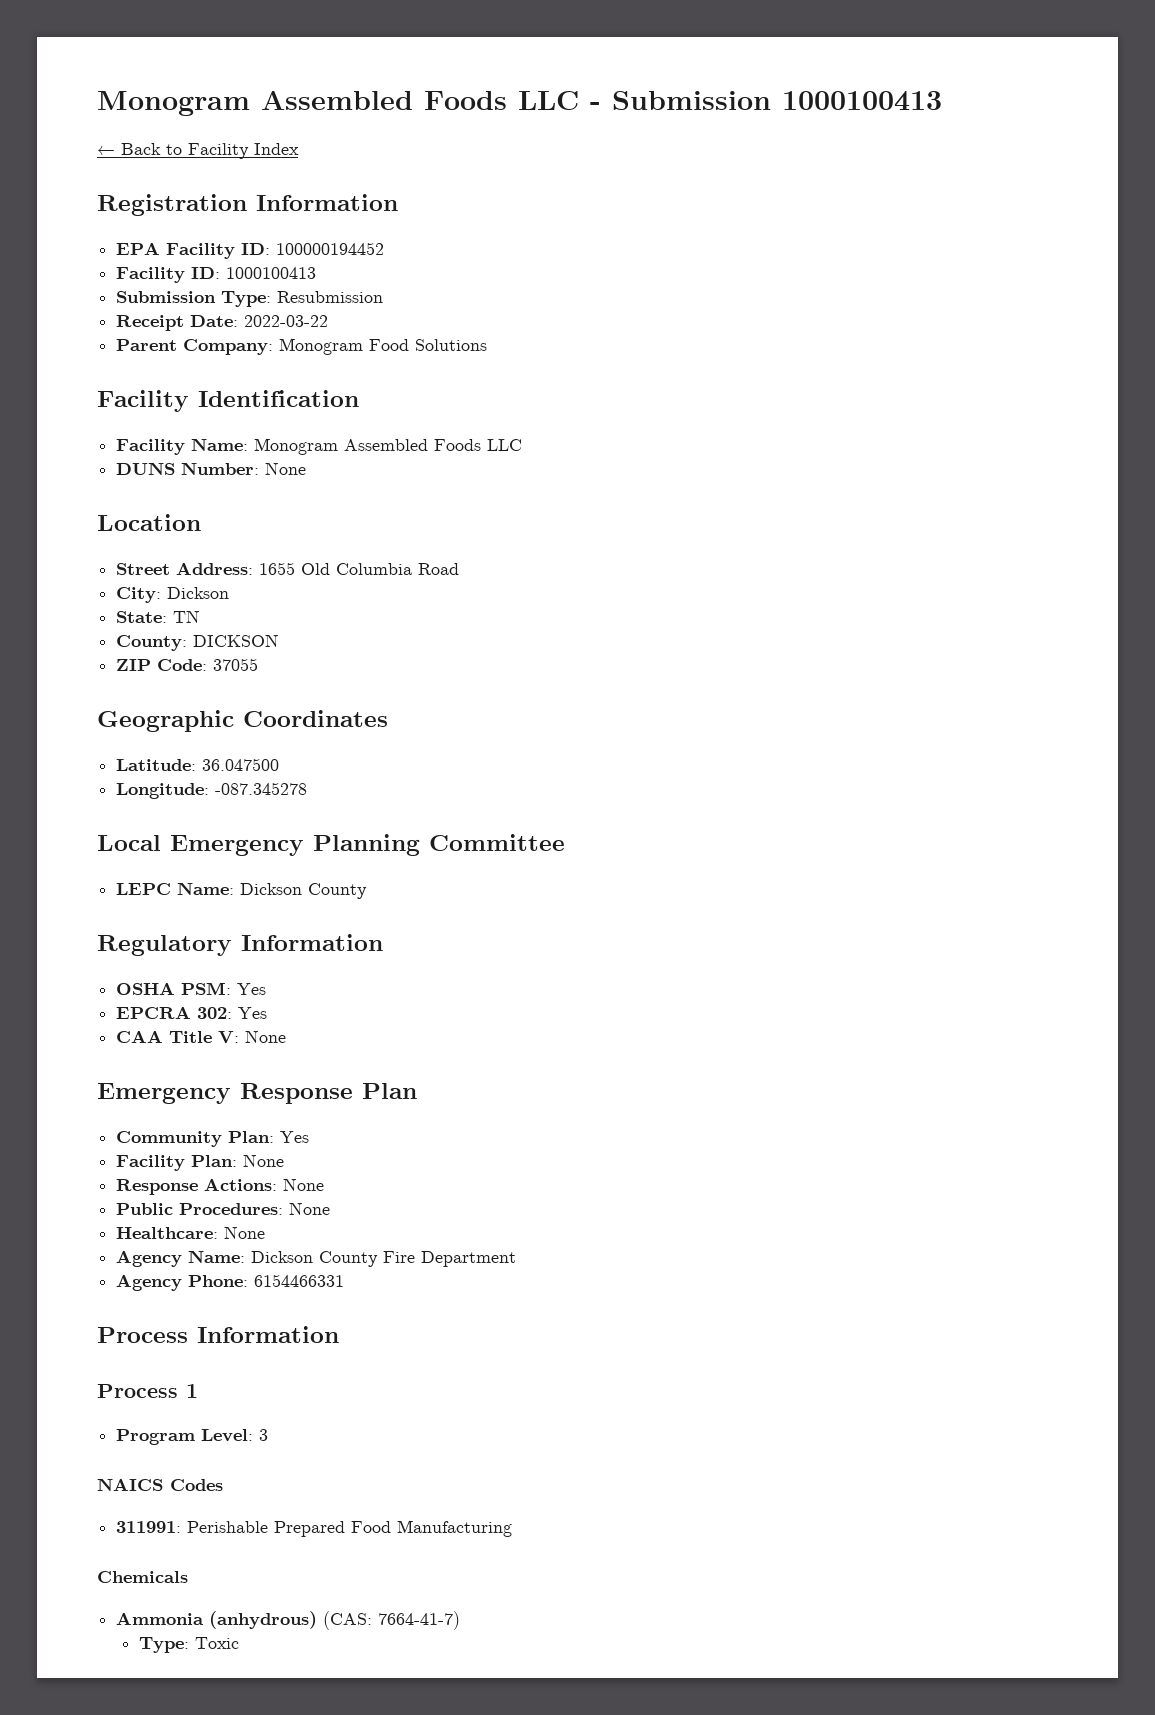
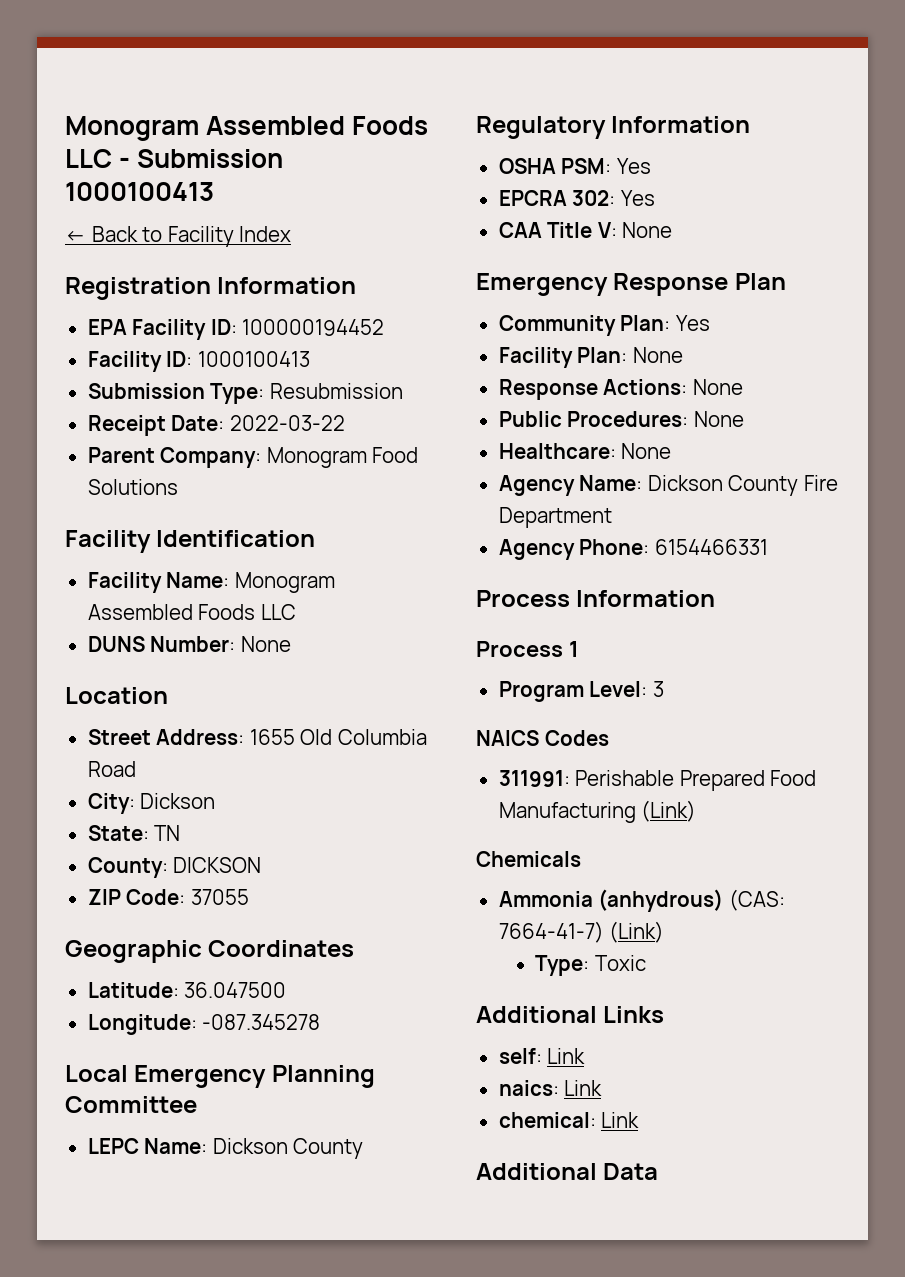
- 311991: Perishable Prepared Food Manufacturing
+ 311991: Perishable Prepared Food Manufacturing (Link)
- Ammonia (anhydrous) (CAS: 7664-41-7)
+ Ammonia (anhydrous) (CAS: 7664-41-7) (Link)
+ Additional Links
+ self: Link
+ naics: Link
+ chemical: Link
+ Additional Data

